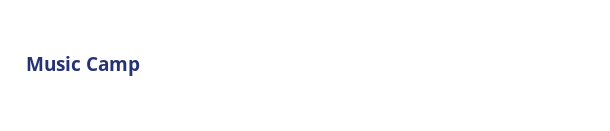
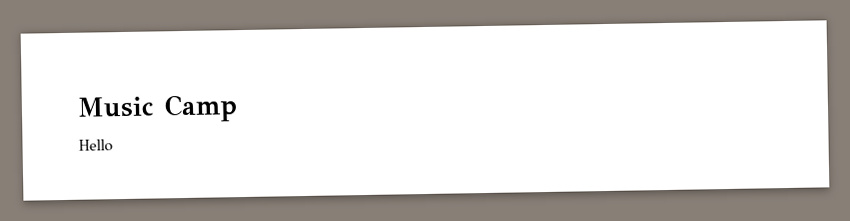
+ Hello

